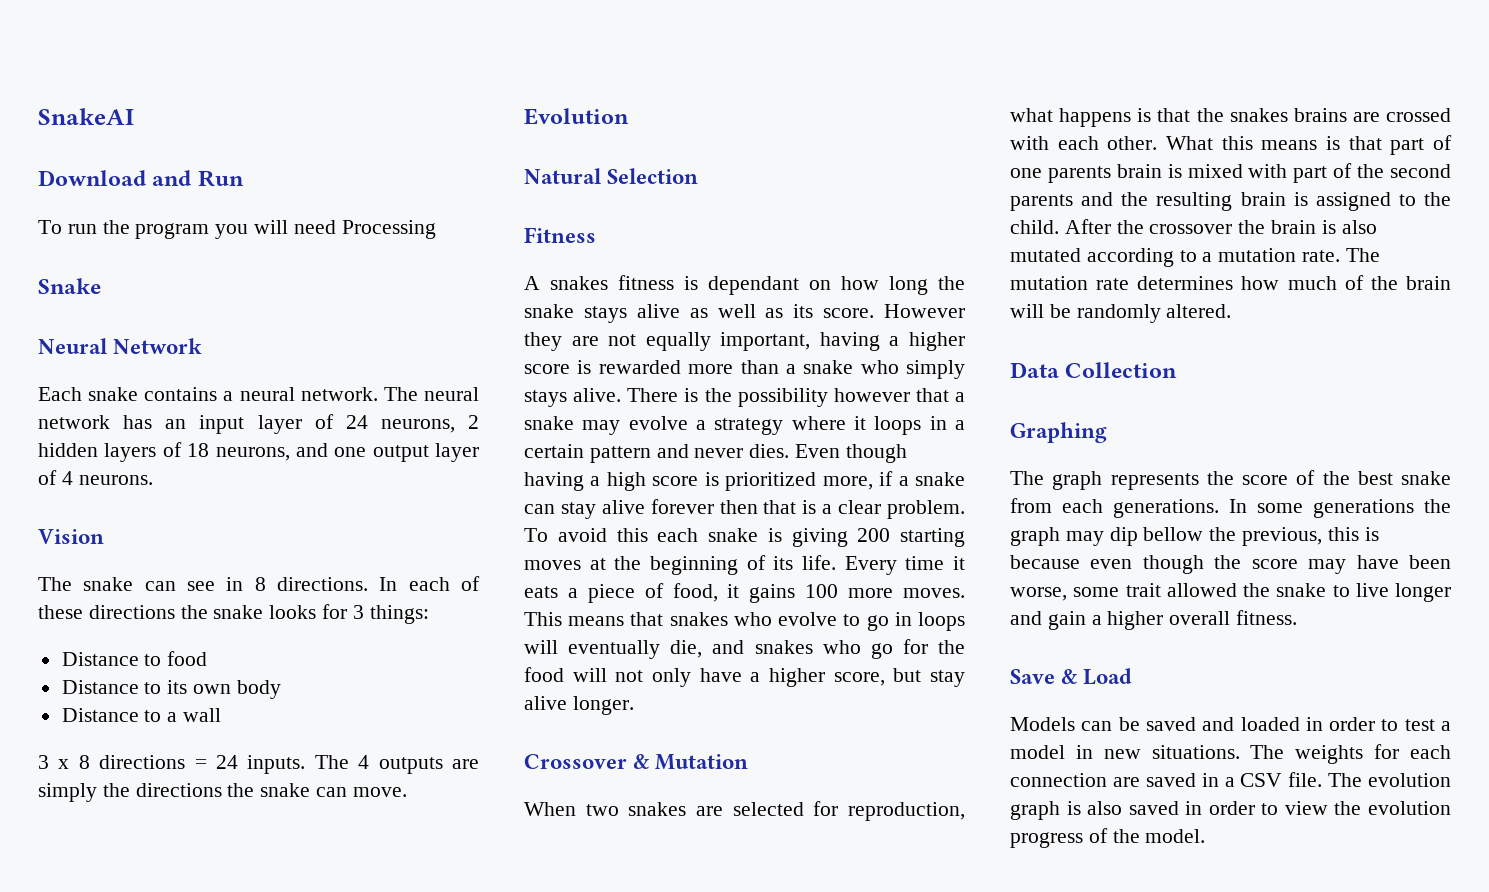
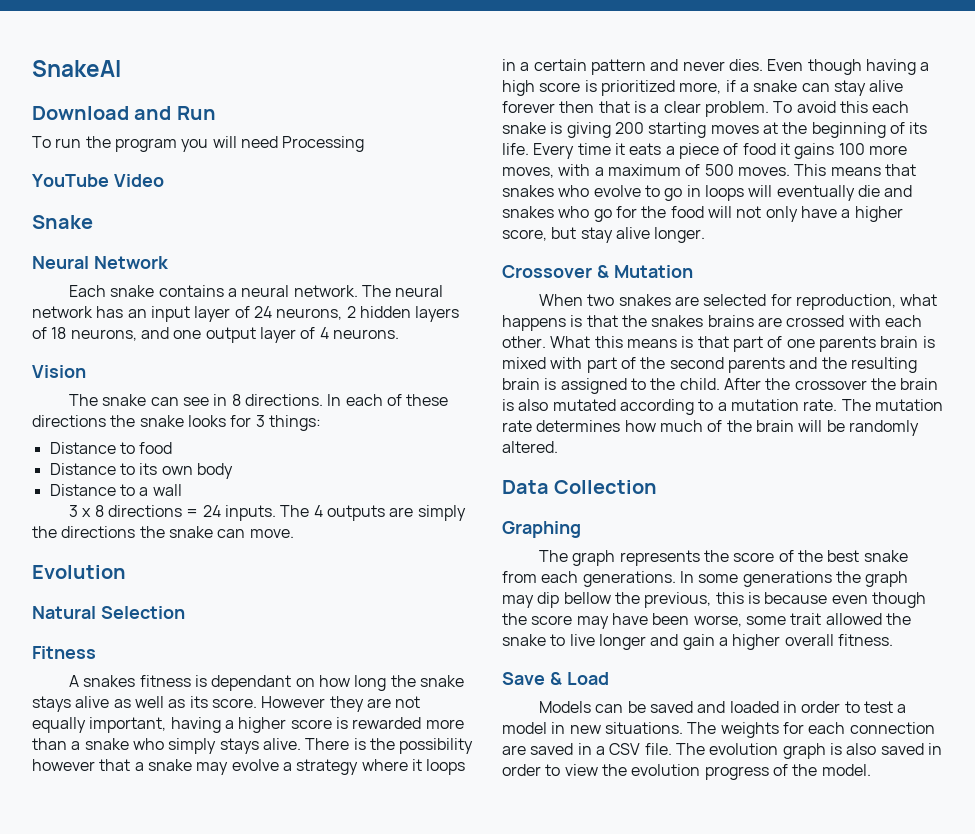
+ YouTube Video
- Every time it eats a piece of food, it gains 100 more moves.
+ Every time it eats a piece of food it gains 100 more moves, with a maximum of 500 moves.
- This means that snakes who evolve to go in loops will eventually die, and snakes who go for the food will not only have a higher score, but stay alive longer.
+ This means that snakes who evolve to go in loops will eventually die and snakes who go for the food will not only have a higher score, but stay alive longer.

